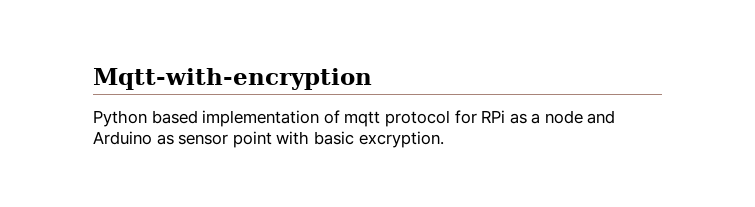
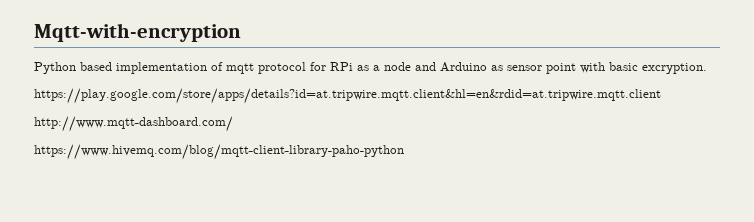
+ https://play.google.com/store/apps/details?id=at.tripwire.mqtt.client&hl=en&rdid=at.tripwire.mqtt.client
+ http://www.mqtt-dashboard.com/
+ https://www.hivemq.com/blog/mqtt-client-library-paho-python

